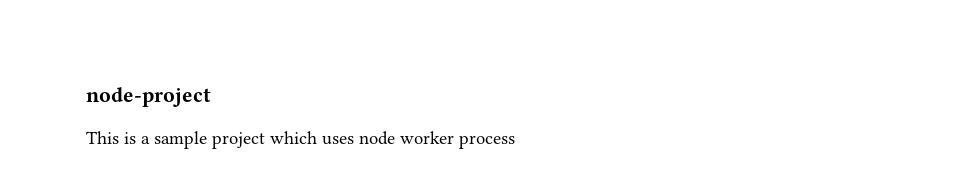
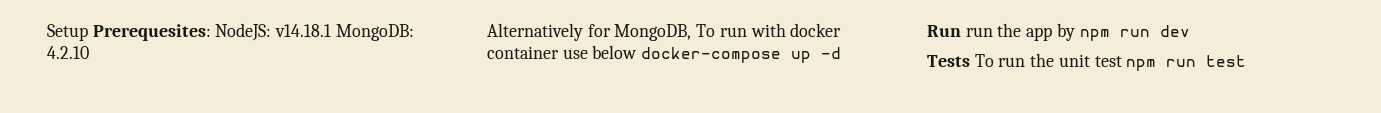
- node-project
- This is a sample project which uses node worker process
+ Setup Prerequesites: NodeJS: v14.18.1 MongoDB: 4.2.10
+ Alternatively for MongoDB, To run with docker container use below docker-compose up -d
+ Run run the app by npm run dev
+ Tests To run the unit test npm run test

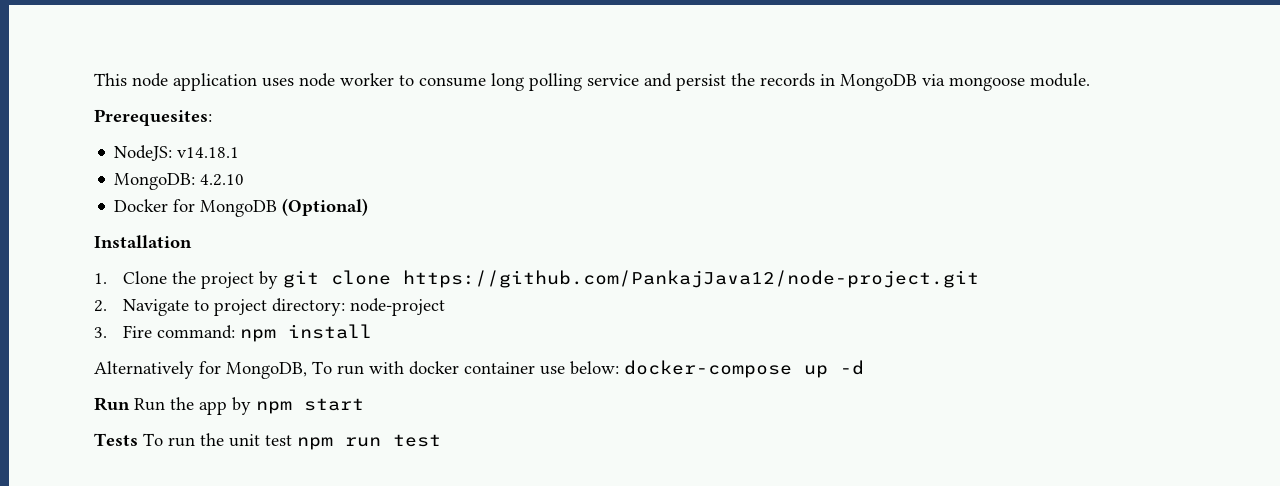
- Setup Prerequesites: NodeJS: v14.18.1 MongoDB: 4.2.10
+ This node application uses node worker to consume long polling service and persist the records in MongoDB via mongoose module.
+ Prerequesites:
+ NodeJS: v14.18.1
+ MongoDB: 4.2.10
+ Docker for MongoDB (Optional)
+ Installation
+ 1. Clone the project by git clone https://github.com/PankajJava12/node-project.git
+ 2. Navigate to project directory: node-project
+ 3. Fire command: npm install
- Alternatively for MongoDB, To run with docker container use below docker-compose up -d
+ Alternatively for MongoDB, To run with docker container use below: docker-compose up -d
- Run run the app by npm run dev
+ Run Run the app by npm start

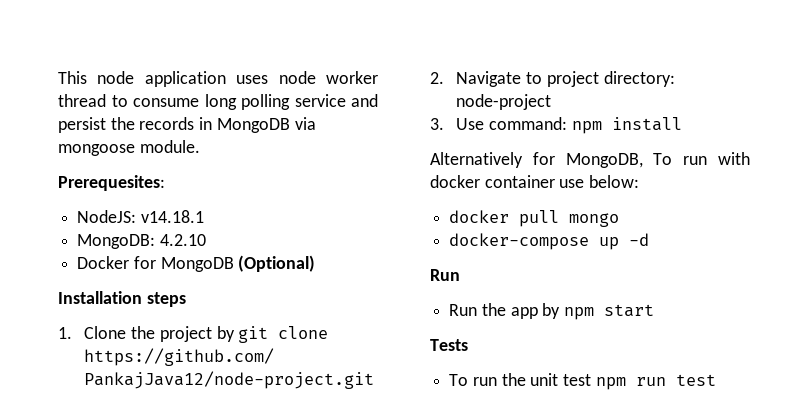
- This node application uses node worker to consume long polling service and persist the records in MongoDB via mongoose module.
+ This node application uses node worker thread to consume long polling service and persist the records in MongoDB via mongoose module.
- Installation
+ Installation steps
- 3. Fire command: npm install
+ 3. Use command: npm install
- Alternatively for MongoDB, To run with docker container use below: docker-compose up -d
- Run Run the app by npm start
+ Alternatively for MongoDB, To run with docker container use below:
+ docker pull mongo
+ docker-compose up -d
+ Run
+ Run the app by npm start
- Tests To run the unit test npm run test
+ Tests
+ To run the unit test npm run test

